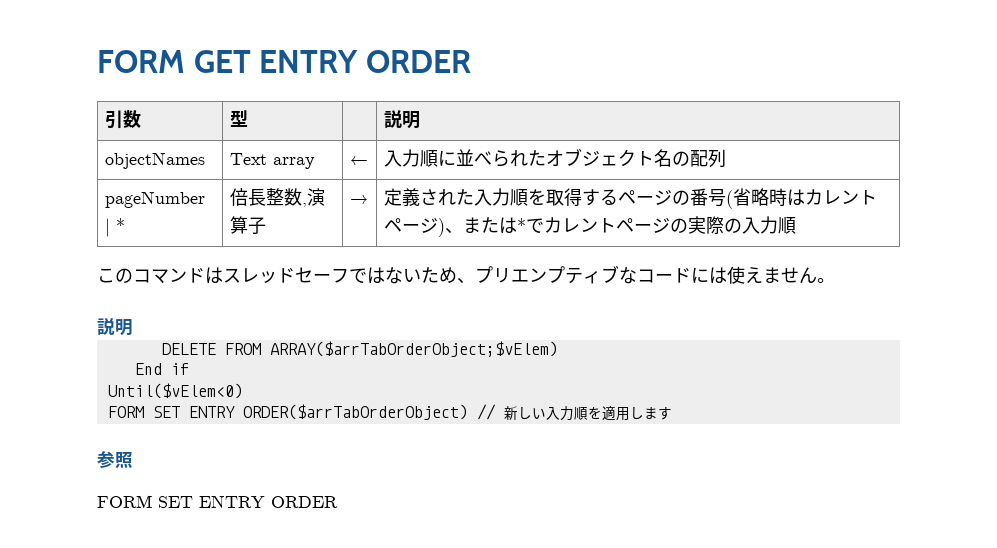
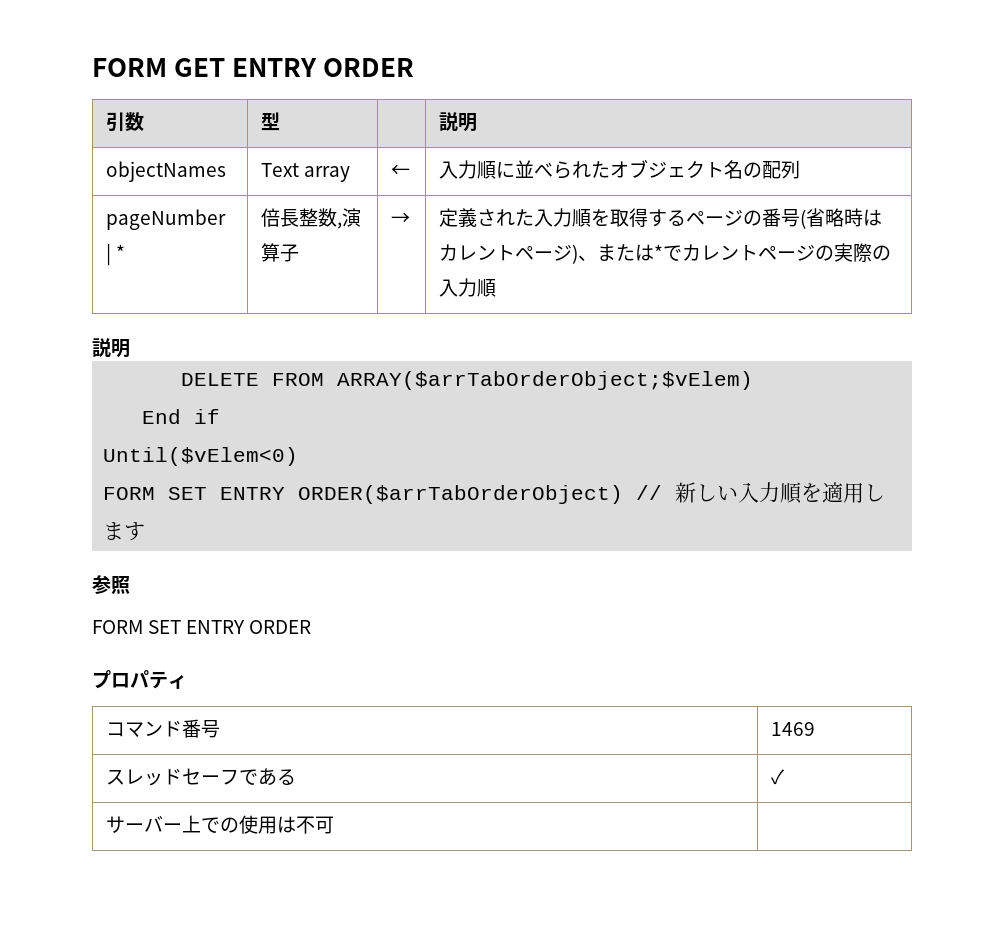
- このコマンドはスレッドセーフではないため、プリエンプティブなコードには使えません。
+ プロパティ
+ コマンド番号 | 1469
+ スレッドセーフである | ✓
+ サーバー上での使用は不可 |

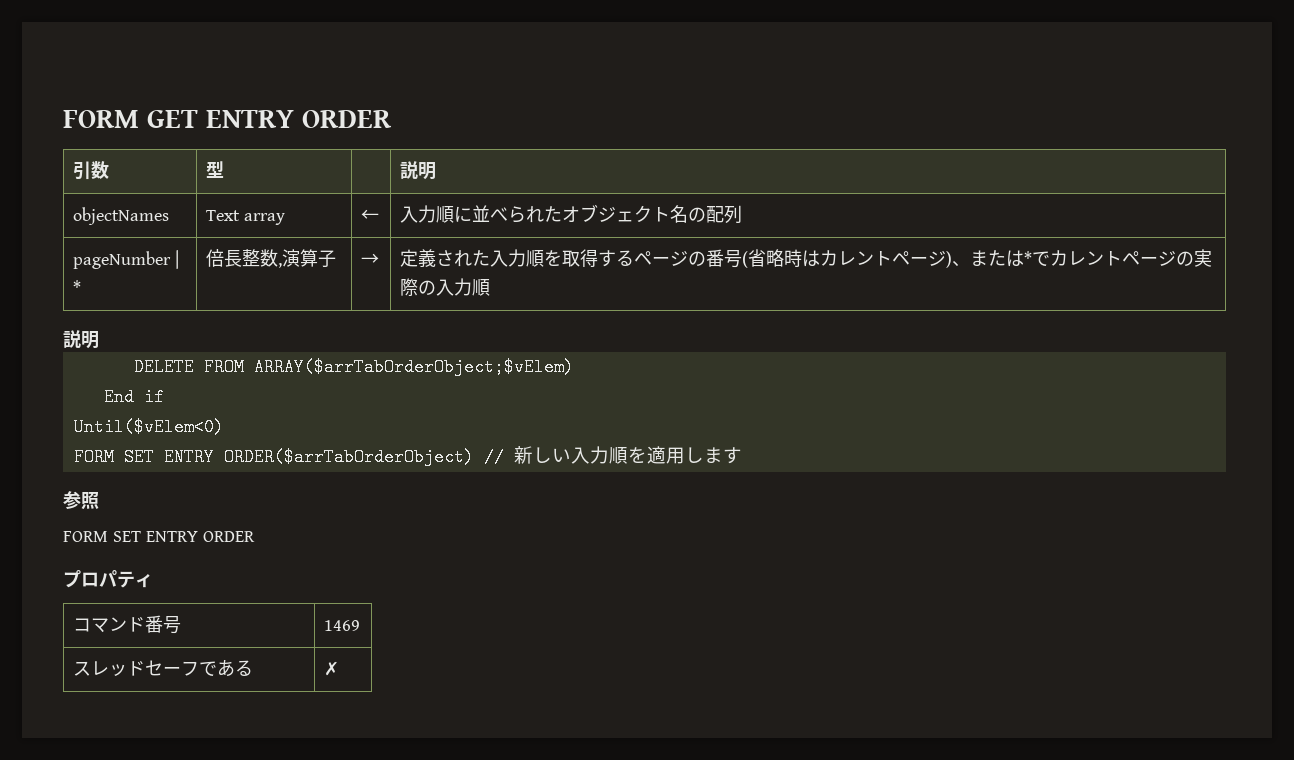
- スレッドセーフである | ✓
- サーバー上での使用は不可 |
+ スレッドセーフである | ✗

